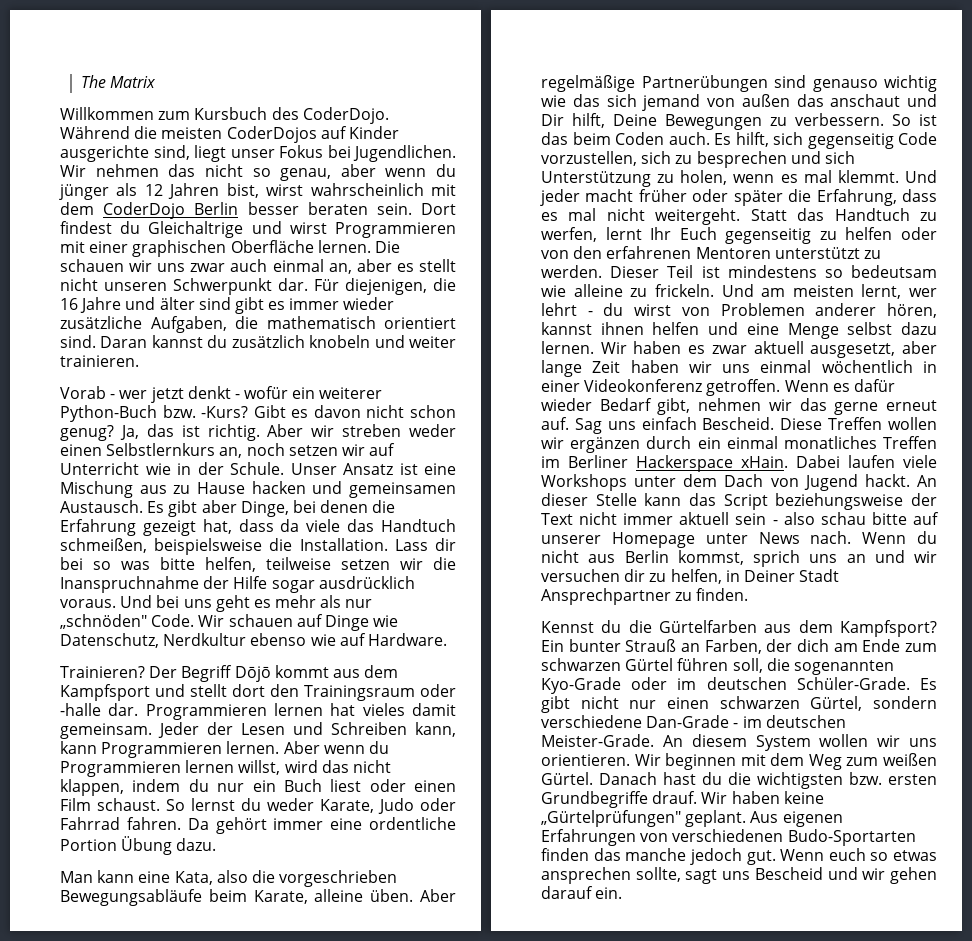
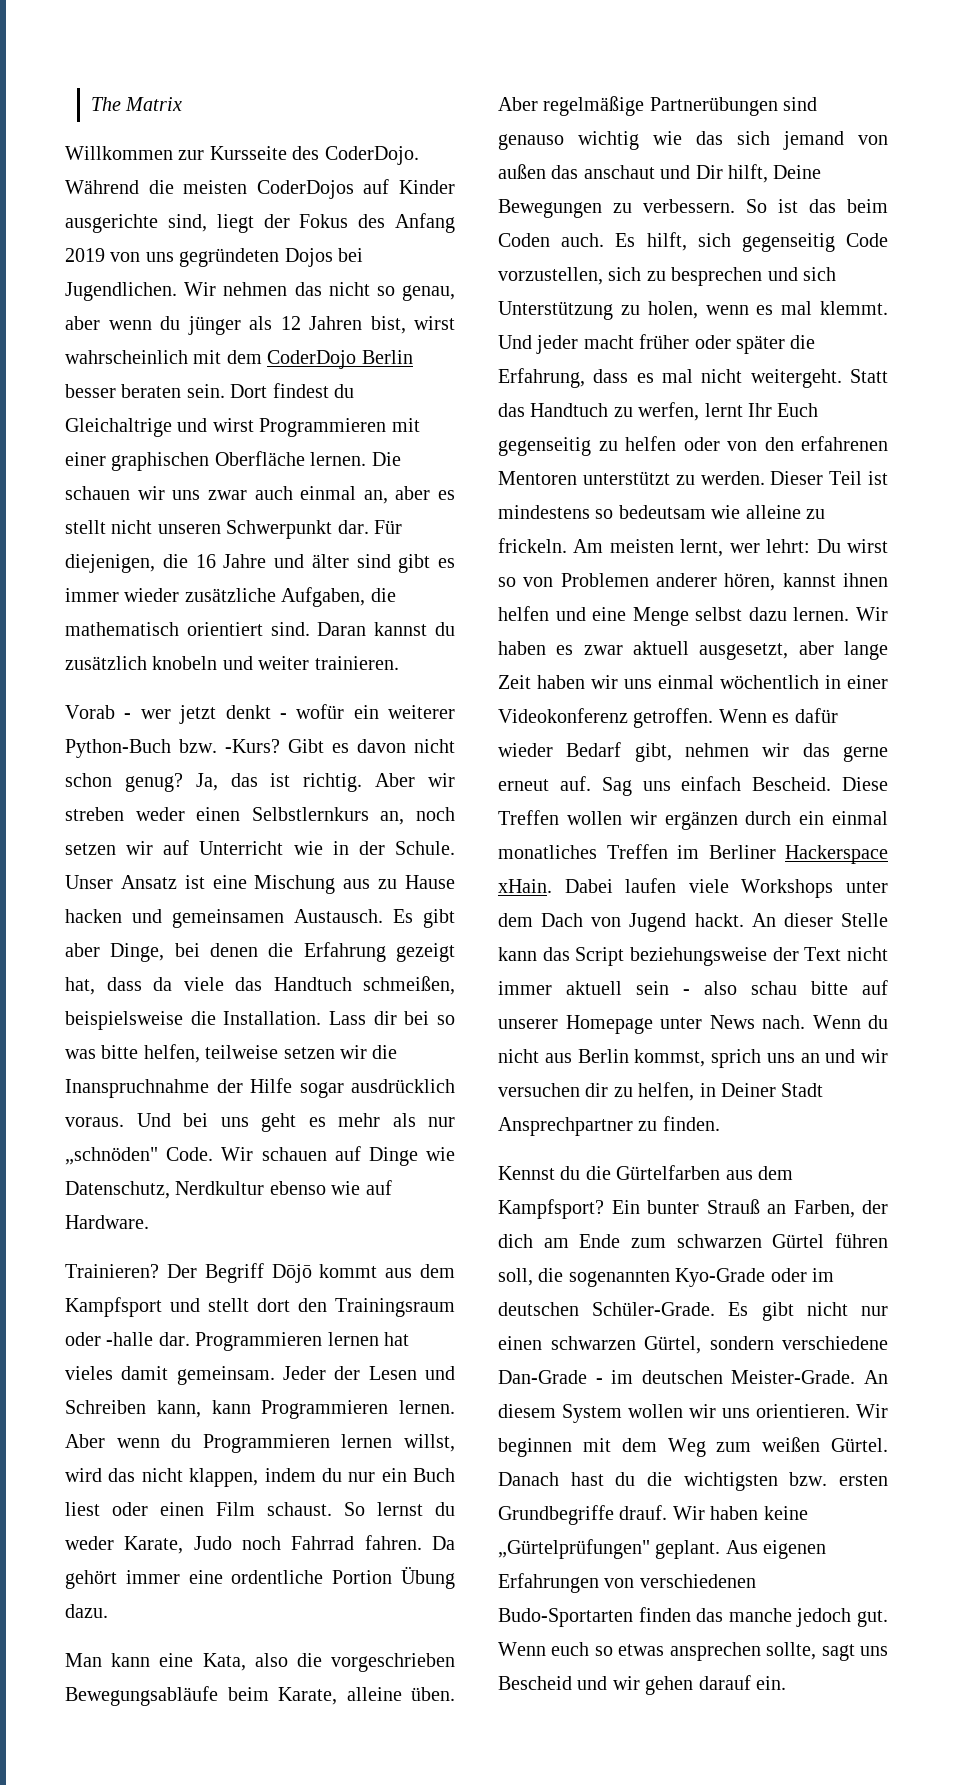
- Willkommen zum Kursbuch des CoderDojo.
+ Willkommen zur Kursseite des CoderDojo.
- Während die meisten CoderDojos auf Kinder ausgerichte sind, liegt unser Fokus bei Jugendlichen.
+ Während die meisten CoderDojos auf Kinder ausgerichte sind, liegt der Fokus des Anfang 2019 von uns gegründeten Dojos bei Jugendlichen.
- So lernst du weder Karate, Judo oder Fahrrad fahren.
+ So lernst du weder Karate, Judo noch Fahrrad fahren.
- Und am meisten lernt, wer lehrt - du wirst von Problemen anderer hören, kannst ihnen helfen und eine Menge selbst dazu lernen.
+ Am meisten lernt, wer lehrt: Du wirst so von Problemen anderer hören, kannst ihnen helfen und eine Menge selbst dazu lernen.

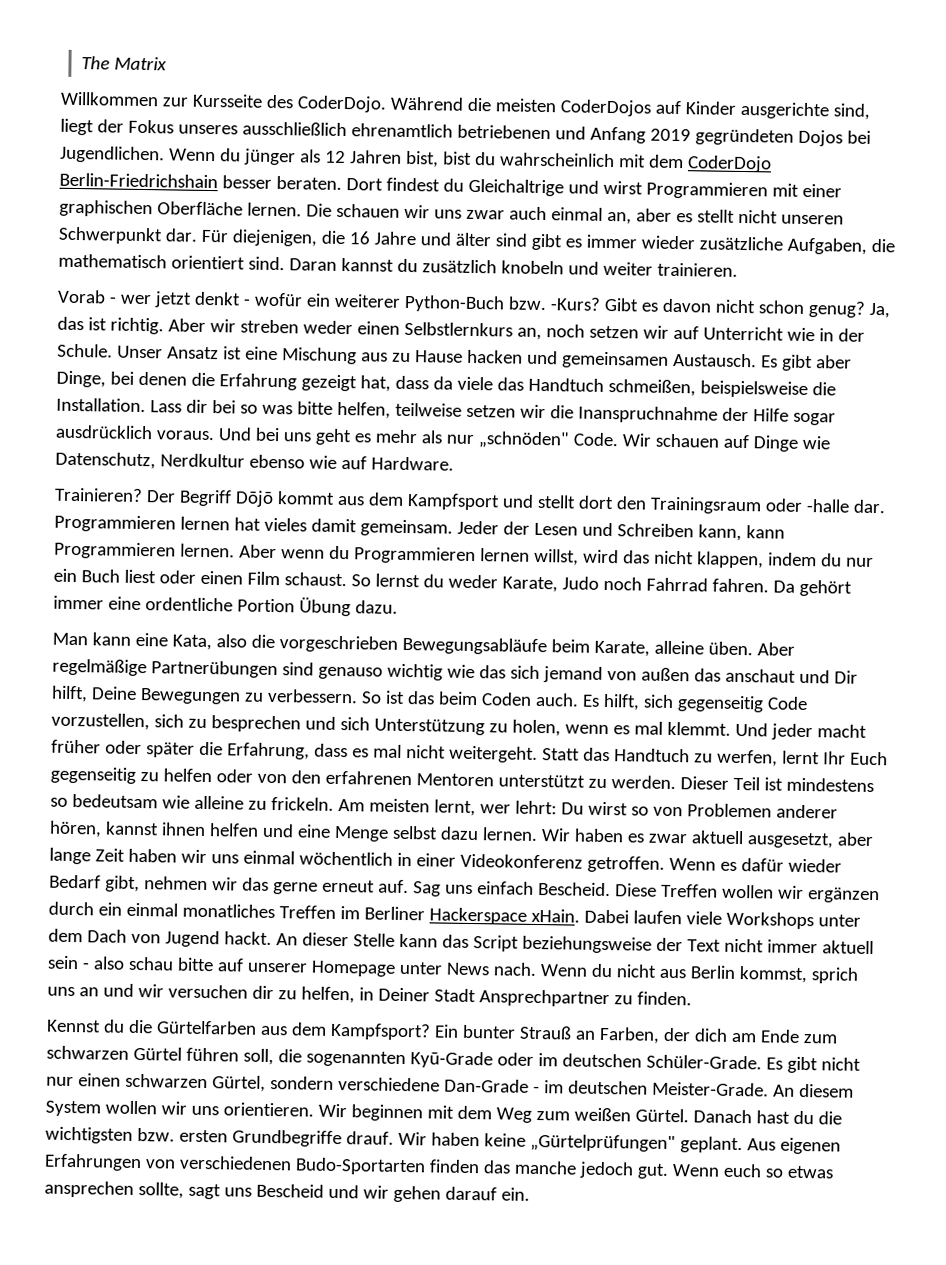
- Während die meisten CoderDojos auf Kinder ausgerichte sind, liegt der Fokus des Anfang 2019 von uns gegründeten Dojos bei Jugendlichen. Wir nehmen das nicht so genau, aber wenn du jünger als 12 Jahren bist, wirst wahrscheinlich mit dem CoderDojo Berlin besser beraten sein.
+ Während die meisten CoderDojos auf Kinder ausgerichte sind, liegt der Fokus unseres ausschließlich ehrenamtlich betriebenen und Anfang 2019 gegründeten Dojos bei Jugendlichen. Wenn du jünger als 12 Jahren bist, bist du wahrscheinlich mit dem CoderDojo Berlin-Friedrichshain besser beraten.
- Ein bunter Strauß an Farben, der dich am Ende zum schwarzen Gürtel führen soll, die sogenannten Kyo-Grade oder im deutschen Schüler-Grade.
+ Ein bunter Strauß an Farben, der dich am Ende zum schwarzen Gürtel führen soll, die sogenannten Kyū-Grade oder im deutschen Schüler-Grade.

